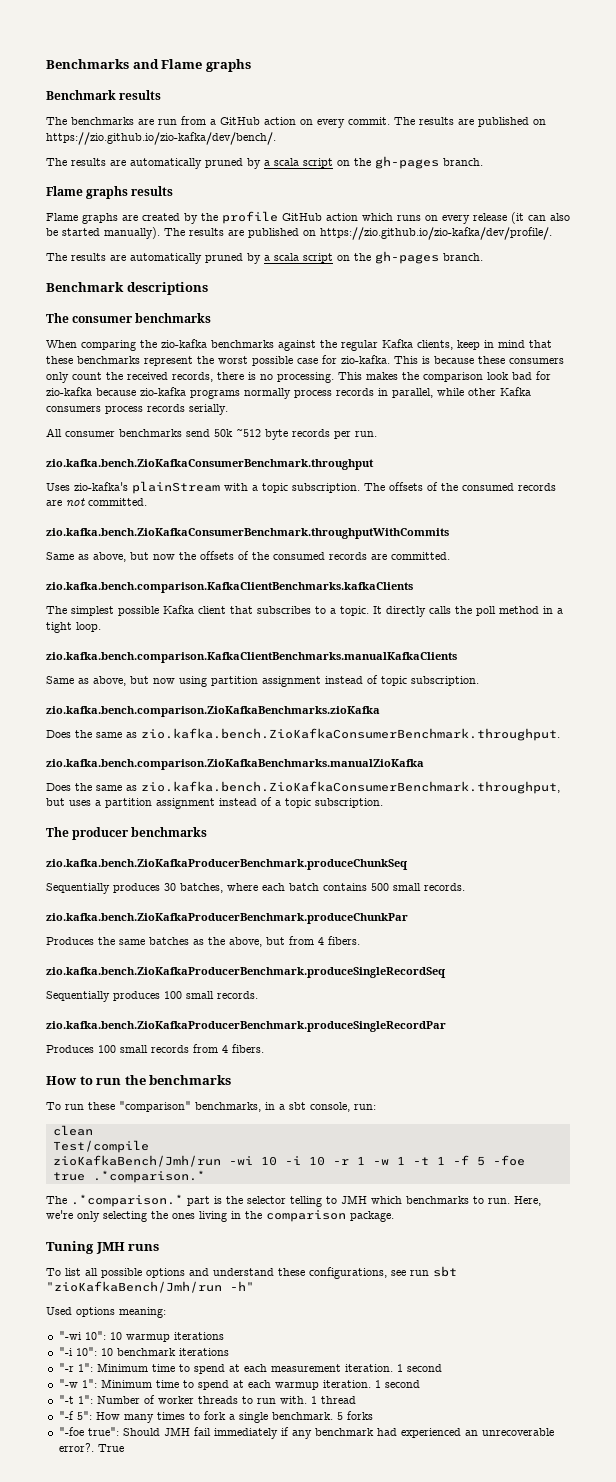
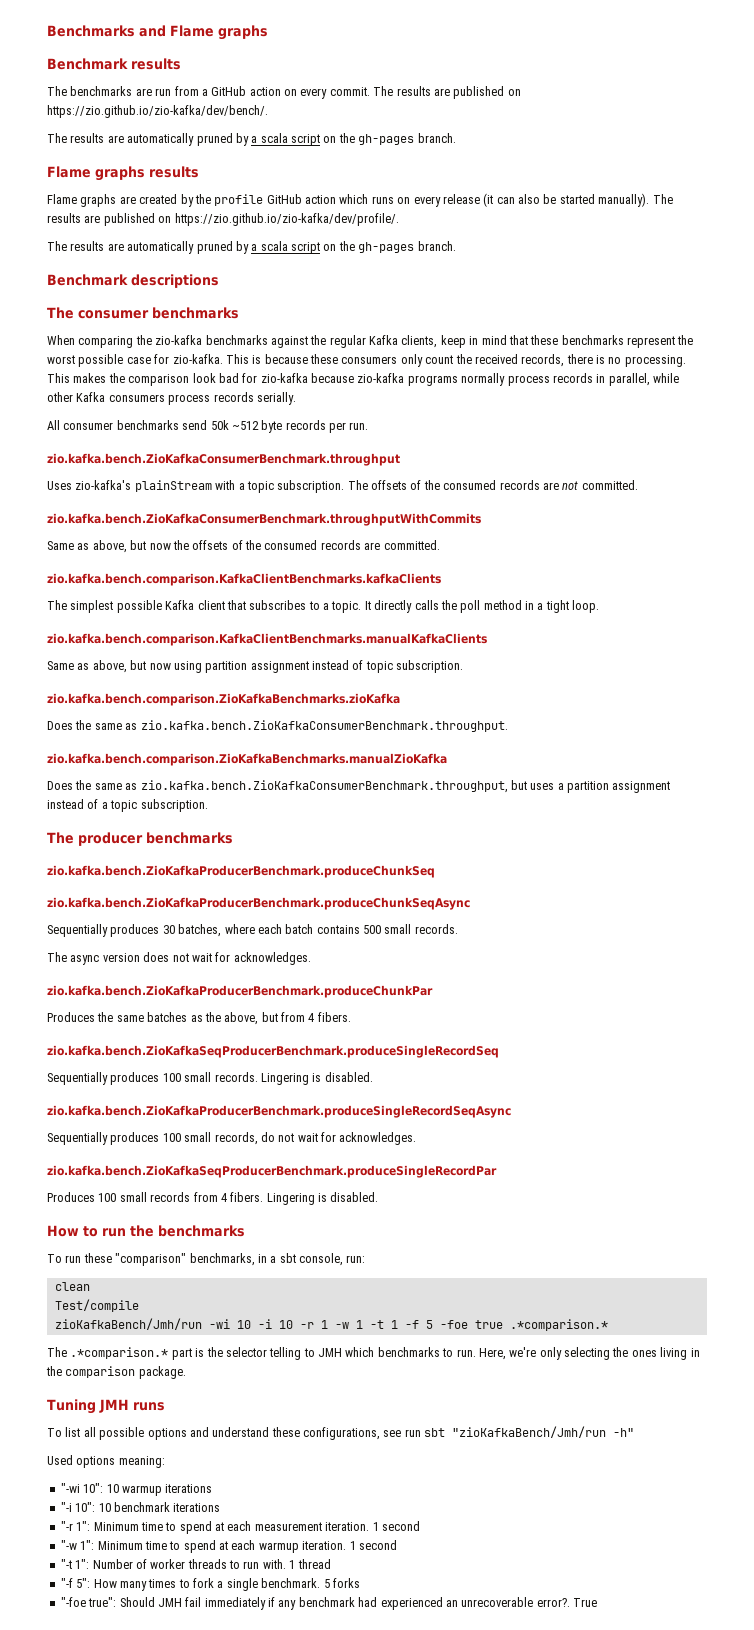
+ zio.kafka.bench.ZioKafkaProducerBenchmark.produceChunkSeqAsync
+ The async version does not wait for acknowledges.
- zio.kafka.bench.ZioKafkaProducerBenchmark.produceSingleRecordSeq
+ zio.kafka.bench.ZioKafkaSeqProducerBenchmark.produceSingleRecordSeq
- Sequentially produces 100 small records.
- zio.kafka.bench.ZioKafkaProducerBenchmark.produceSingleRecordPar
+ Sequentially produces 100 small records. Lingering is disabled.
+ zio.kafka.bench.ZioKafkaProducerBenchmark.produceSingleRecordSeqAsync
+ Sequentially produces 100 small records, do not wait for acknowledges.
+ zio.kafka.bench.ZioKafkaSeqProducerBenchmark.produceSingleRecordPar
- Produces 100 small records from 4 fibers.
+ Produces 100 small records from 4 fibers. Lingering is disabled.

